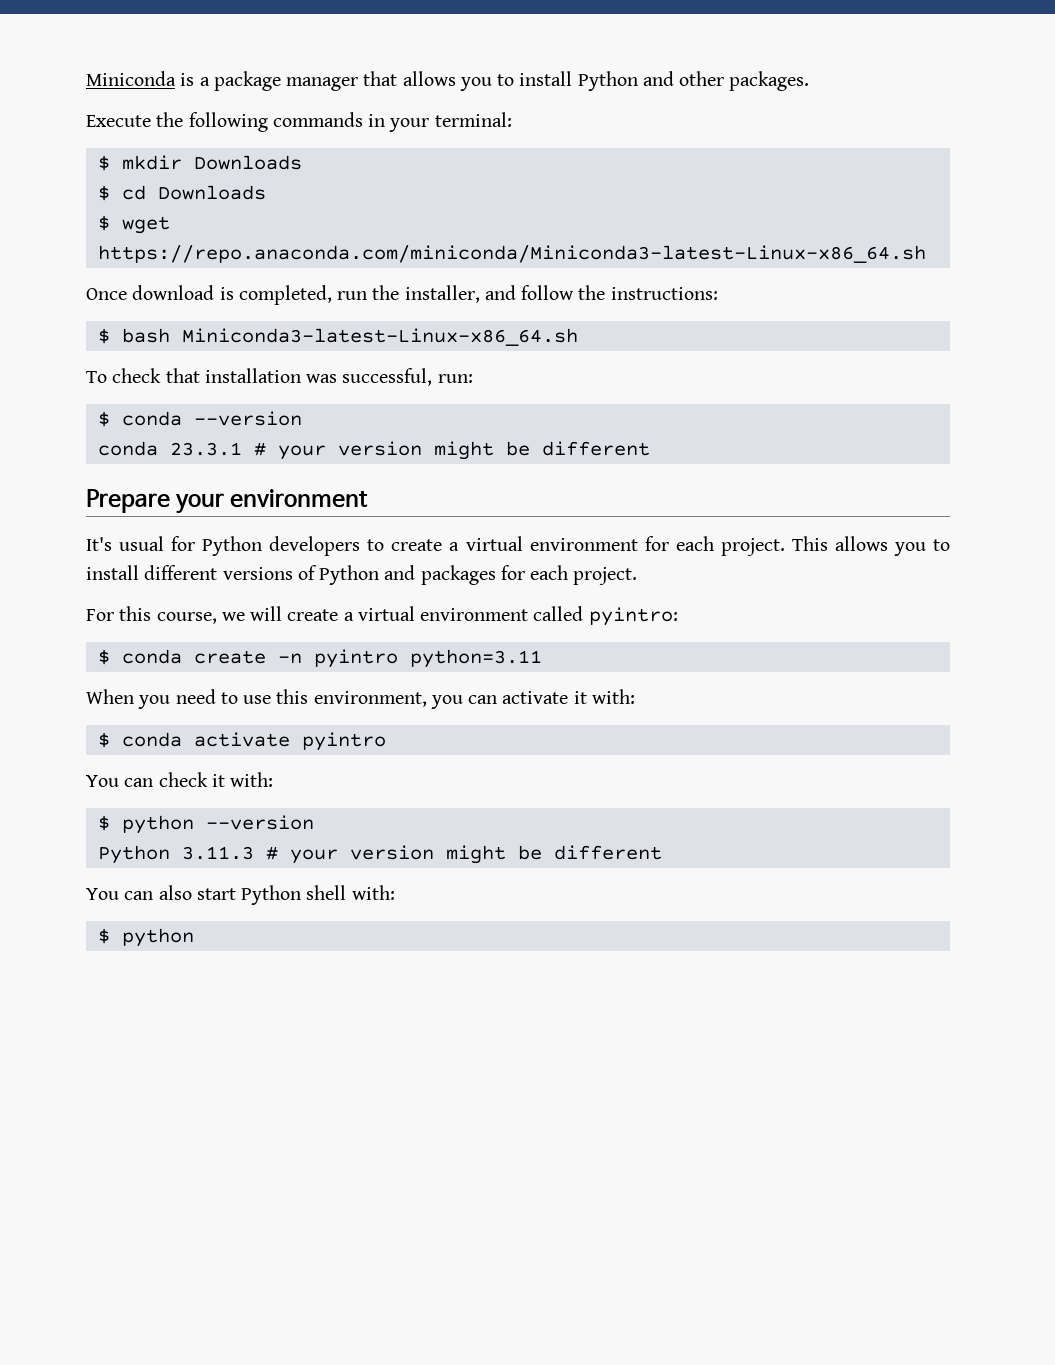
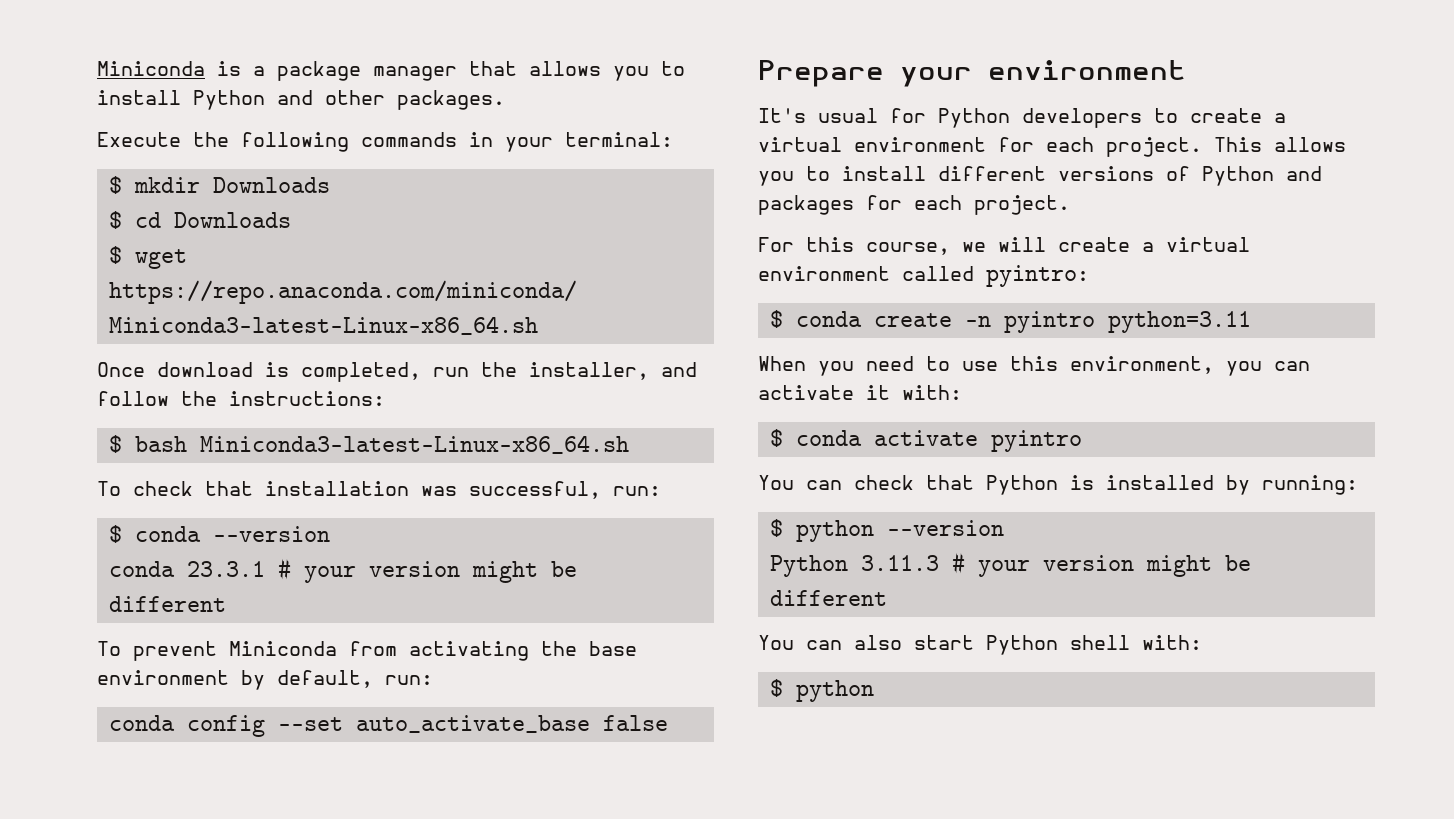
+ To prevent Miniconda from activating the base environment by default, run:
+ conda config --set auto_activate_base false
- You can check it with:
+ You can check that Python is installed by running:

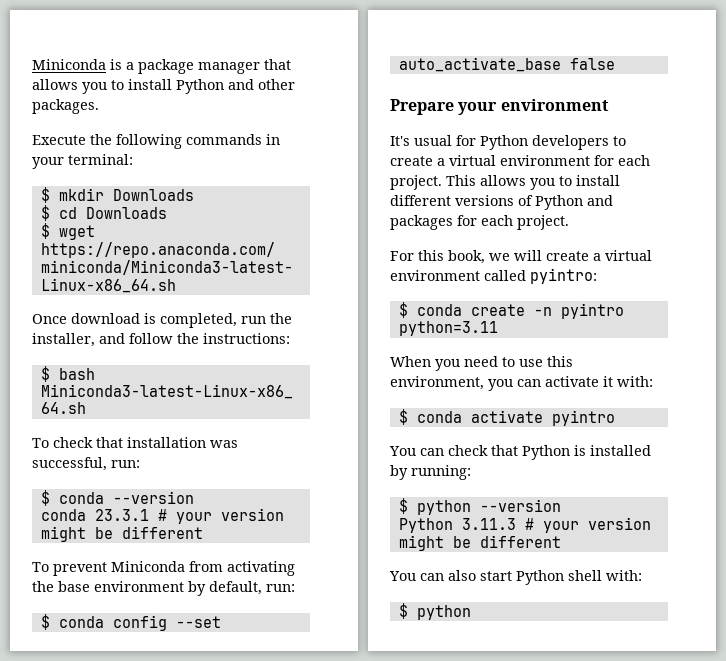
- conda config --set auto_activate_base false
+ $ conda config --set auto_activate_base false
- For this course, we will create a virtual environment called pyintro:
+ For this book, we will create a virtual environment called pyintro:

